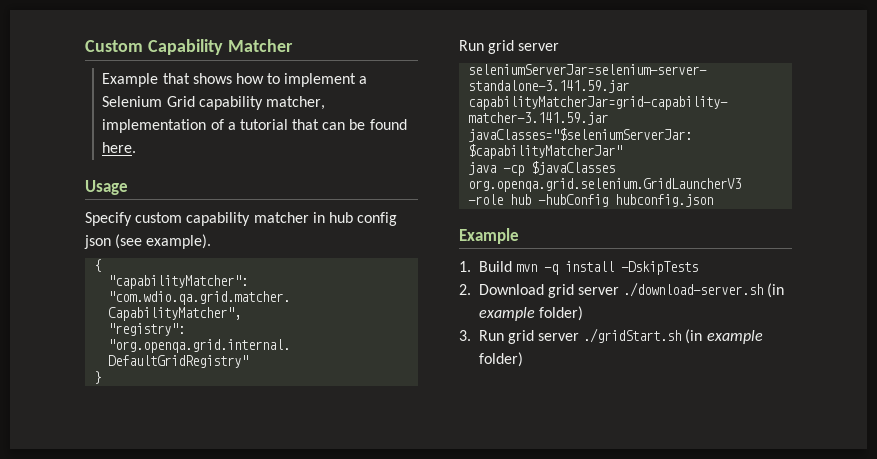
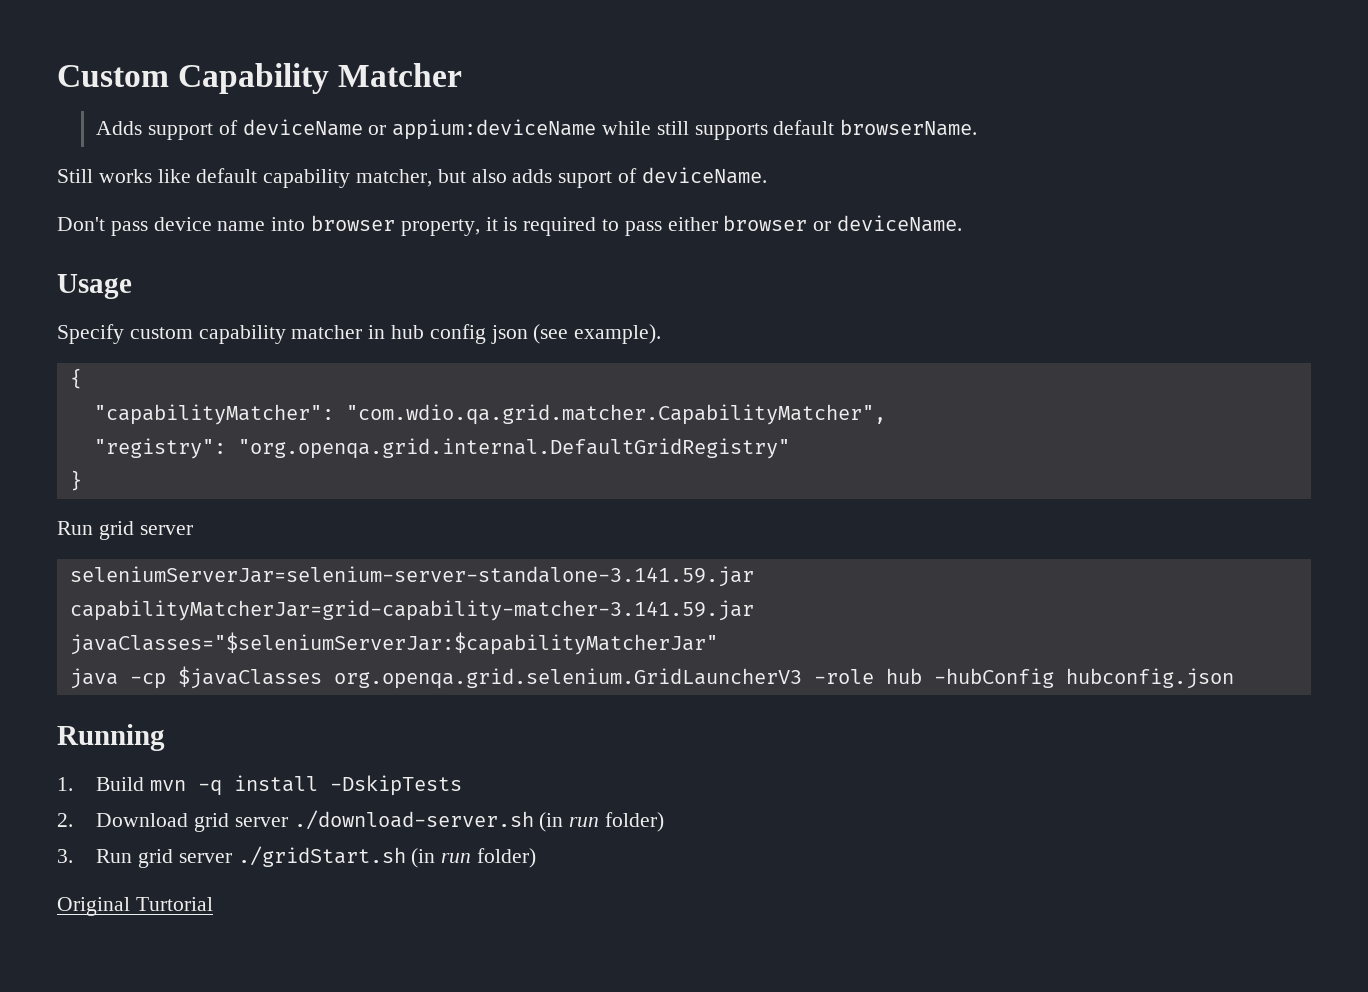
- Example that shows how to implement a Selenium Grid capability matcher, implementation of a tutorial that can be found here.
+ Adds support of deviceName or appium:deviceName while still supports default browserName.
+ Still works like default capability matcher, but also adds suport of deviceName.
+ Don't pass device name into browser property, it is required to pass either browser or deviceName.
  java -cp $javaClasses org.openqa.grid.selenium.GridLauncherV3 -role hub -hubConfig hubconfig.json
- Example
+ Running
- 2. Download grid server ./download-server.sh (in example folder)
+ 2. Download grid server ./download-server.sh (in run folder)
- 3. Run grid server ./gridStart.sh (in example folder)
+ 3. Run grid server ./gridStart.sh (in run folder)
+ Original Turtorial

